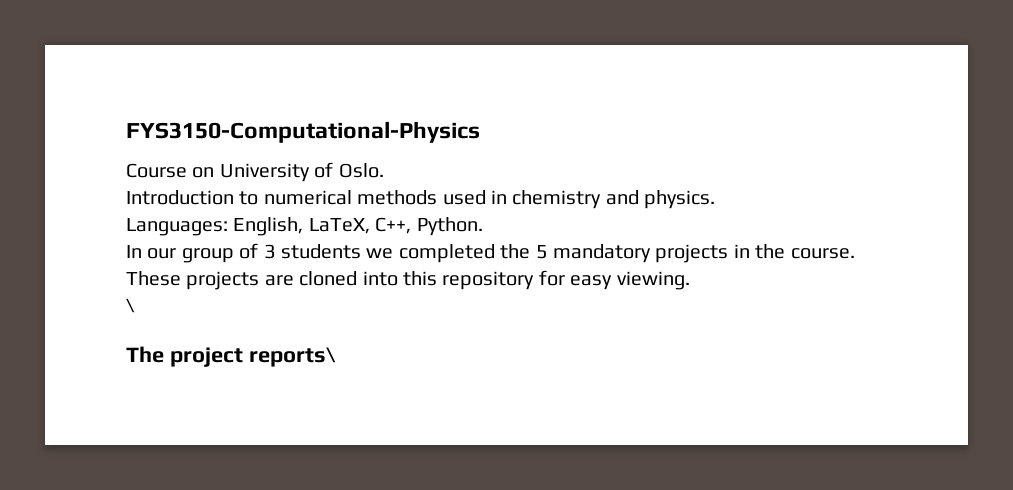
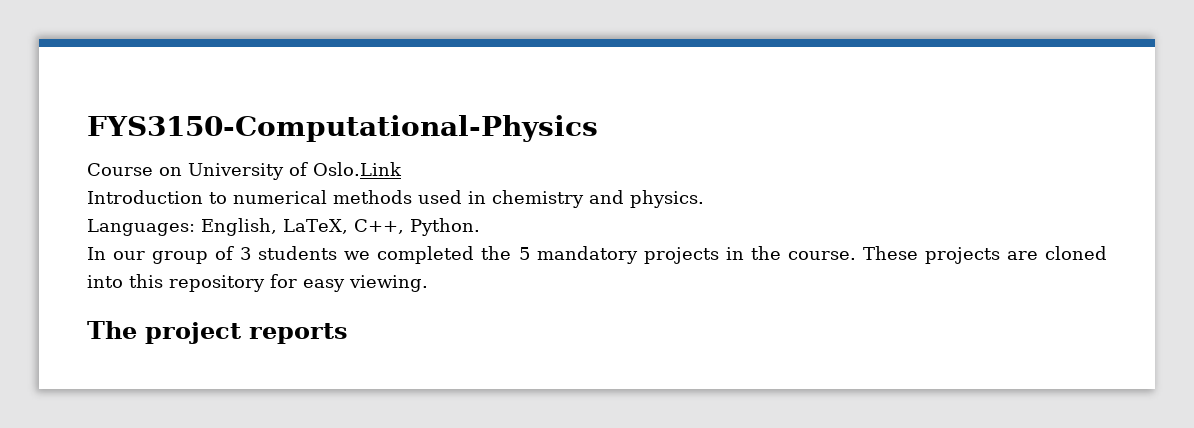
- Course on University of Oslo.
+ Course on University of Oslo.Link
- \
- The project reports\
+ The project reports

